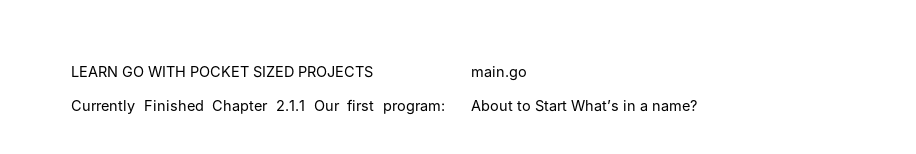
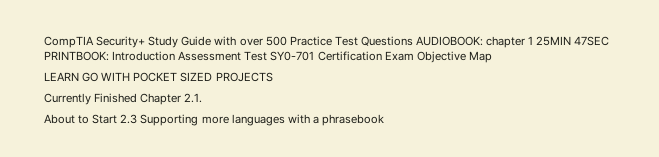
+ CompTIA Security+ Study Guide with over 500 Practice Test Questions AUDIOBOOK: chapter 1 25MIN 47SEC PRINTBOOK: Introduction Assessment Test SY0-701 Certification Exam Objective Map
- Currently Finished Chapter 2.1.1 Our first program: main.go
- About to Start What’s in a name?
+ Currently Finished Chapter 2.1.
+ About to Start 2.3 Supporting more languages with a phrasebook

